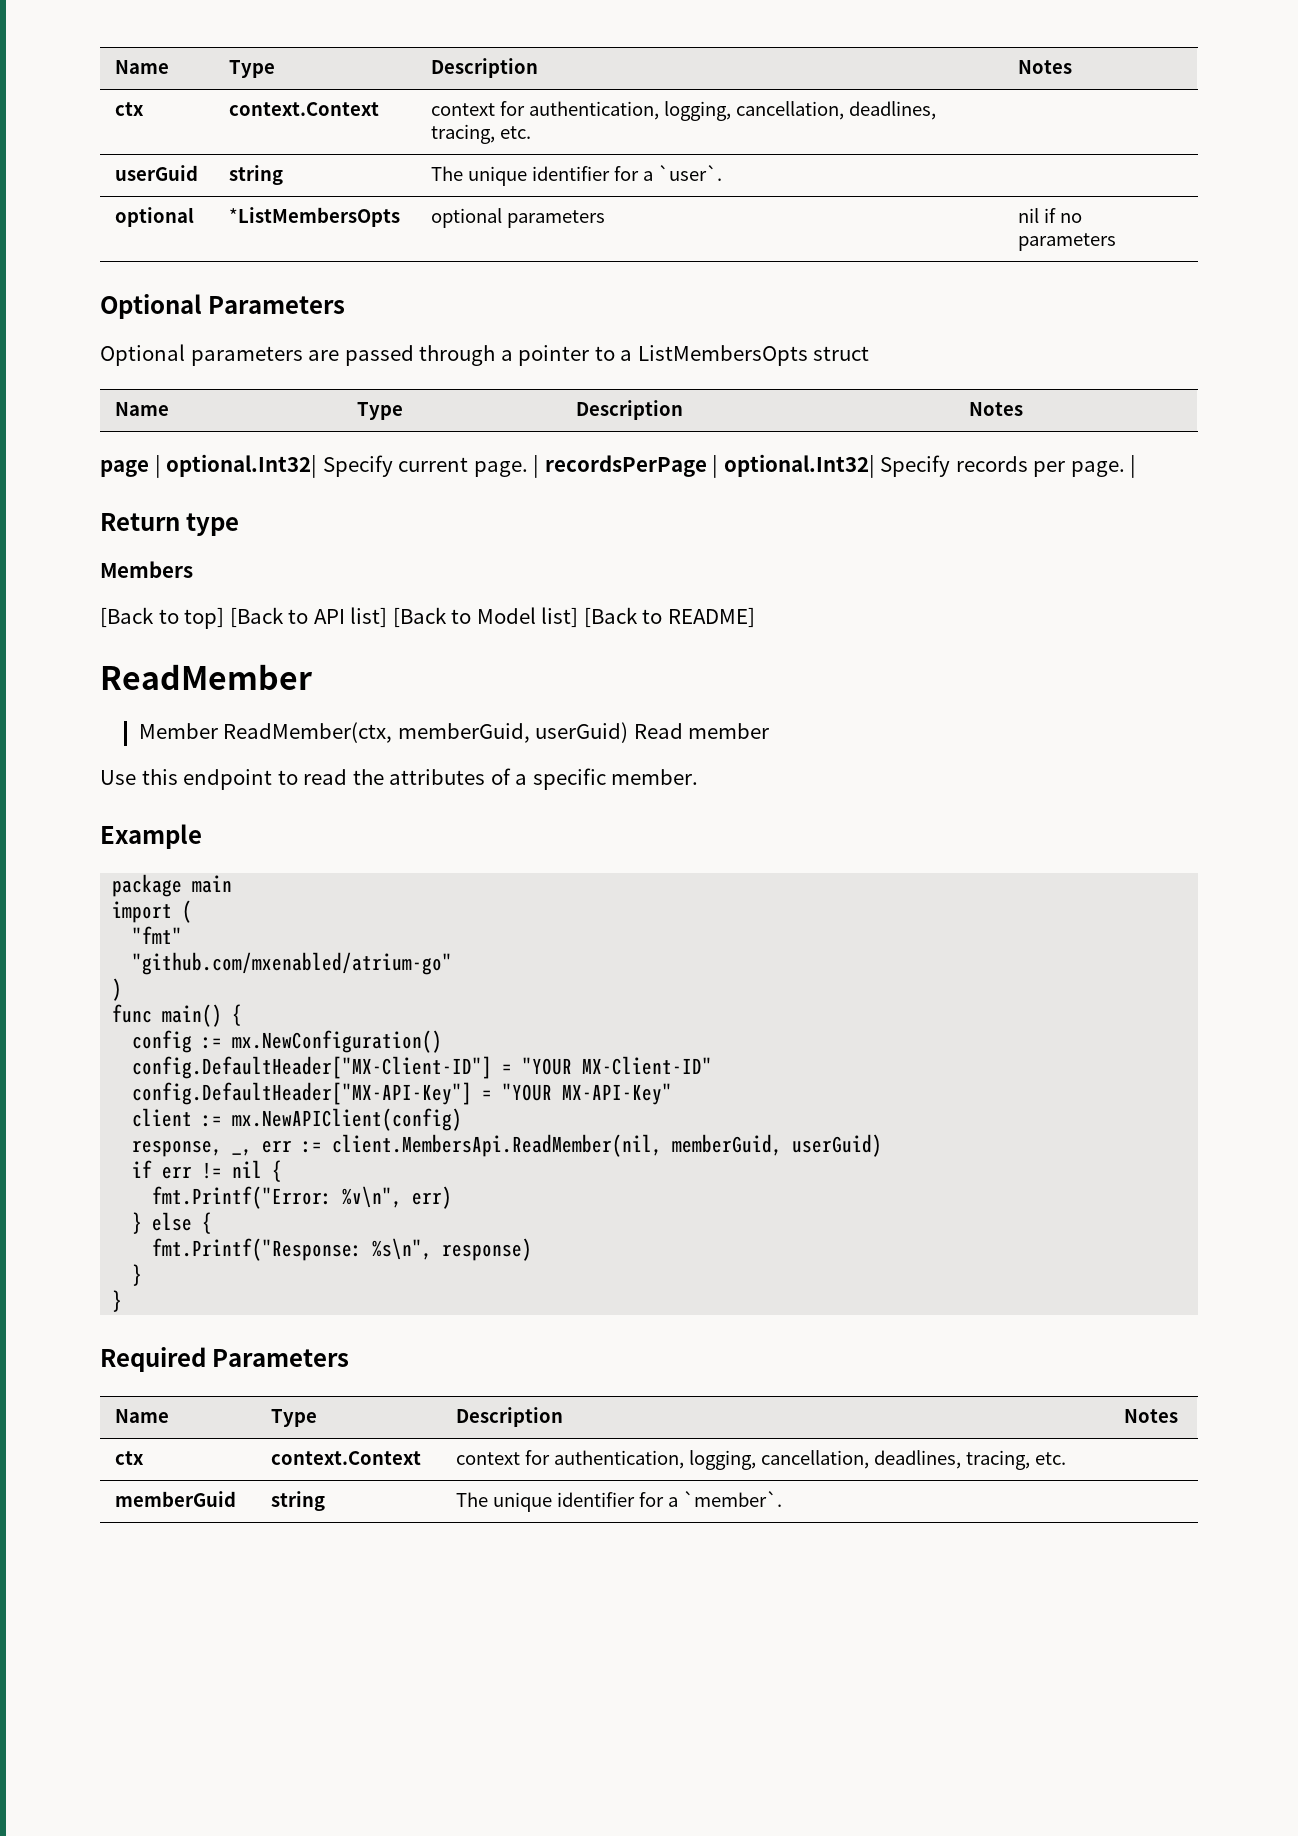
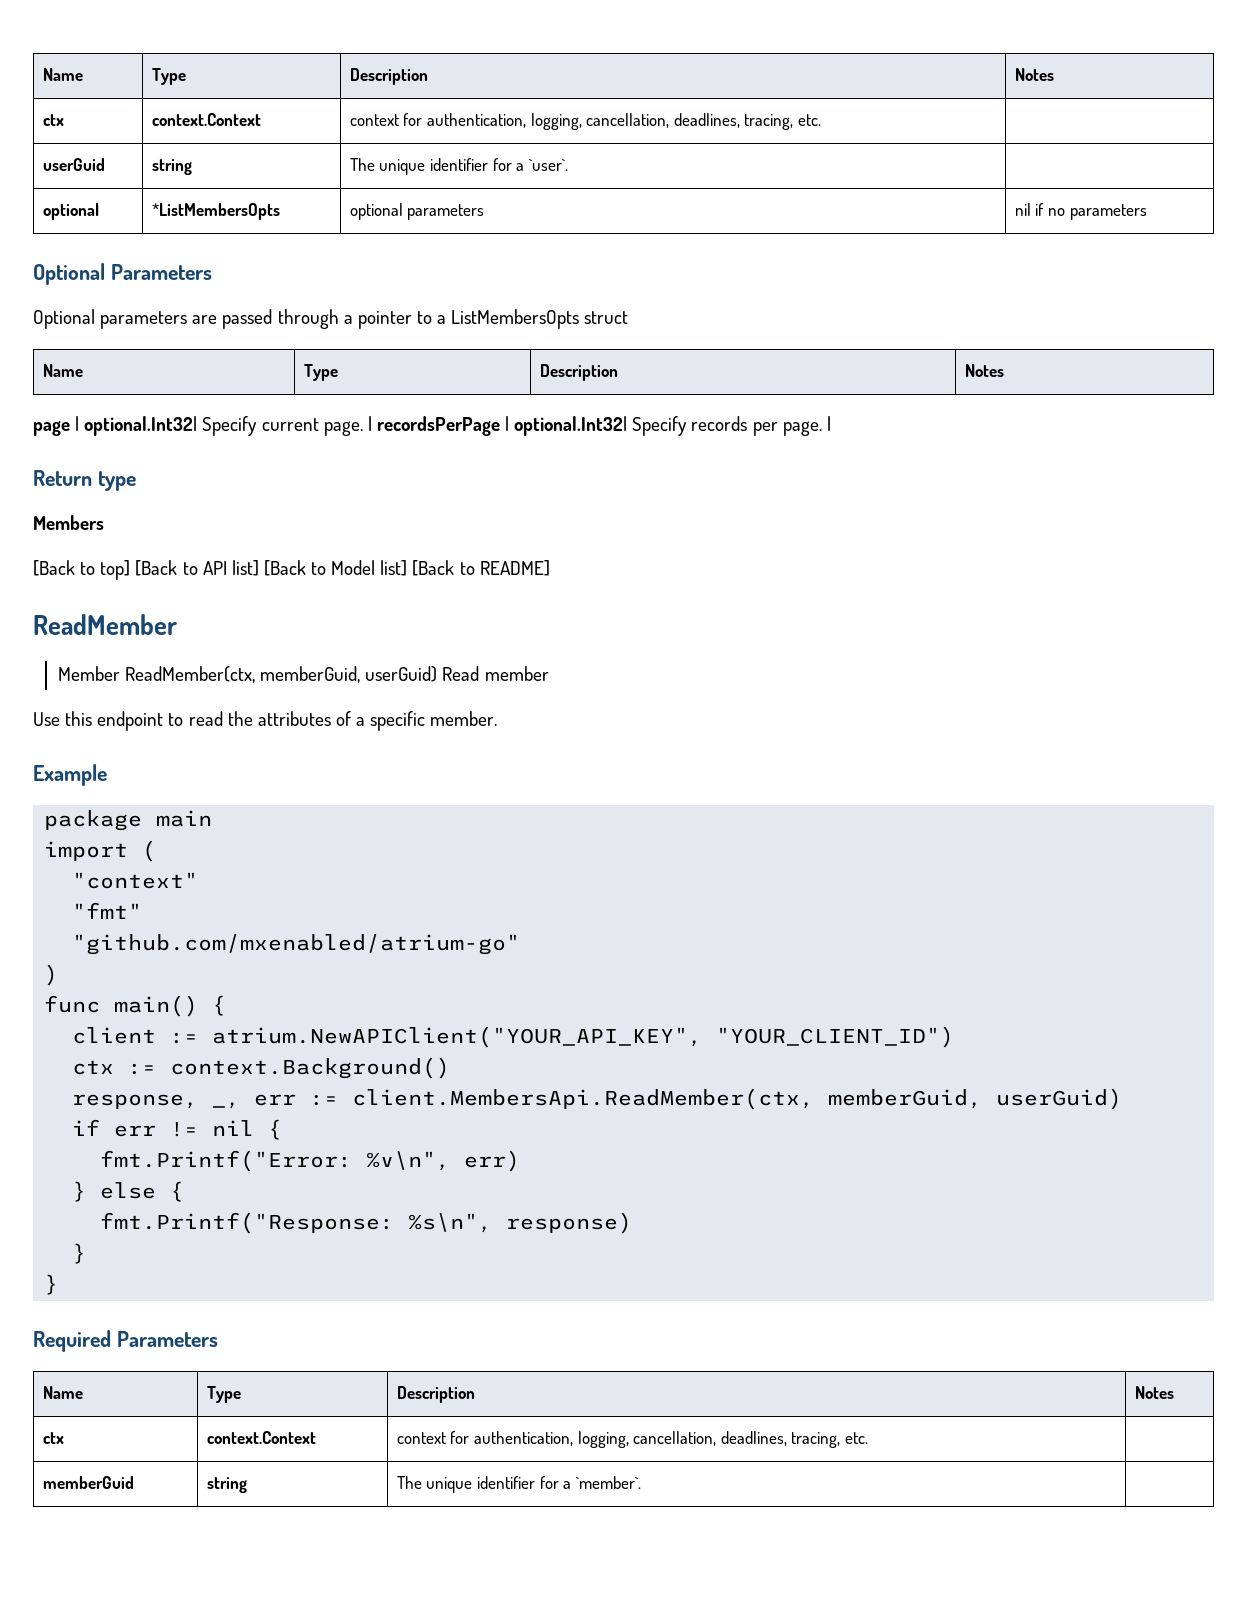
+ "context"
- config := mx.NewConfiguration()
- config.DefaultHeader["MX-Client-ID"] = "YOUR MX-Client-ID"
- config.DefaultHeader["MX-API-Key"] = "YOUR MX-API-Key"
- client := mx.NewAPIClient(config)
+ client := atrium.NewAPIClient("YOUR_API_KEY", "YOUR_CLIENT_ID")
+ ctx := context.Background()
- response, _, err := client.MembersApi.ReadMember(nil, memberGuid, userGuid)
+ response, _, err := client.MembersApi.ReadMember(ctx, memberGuid, userGuid)

